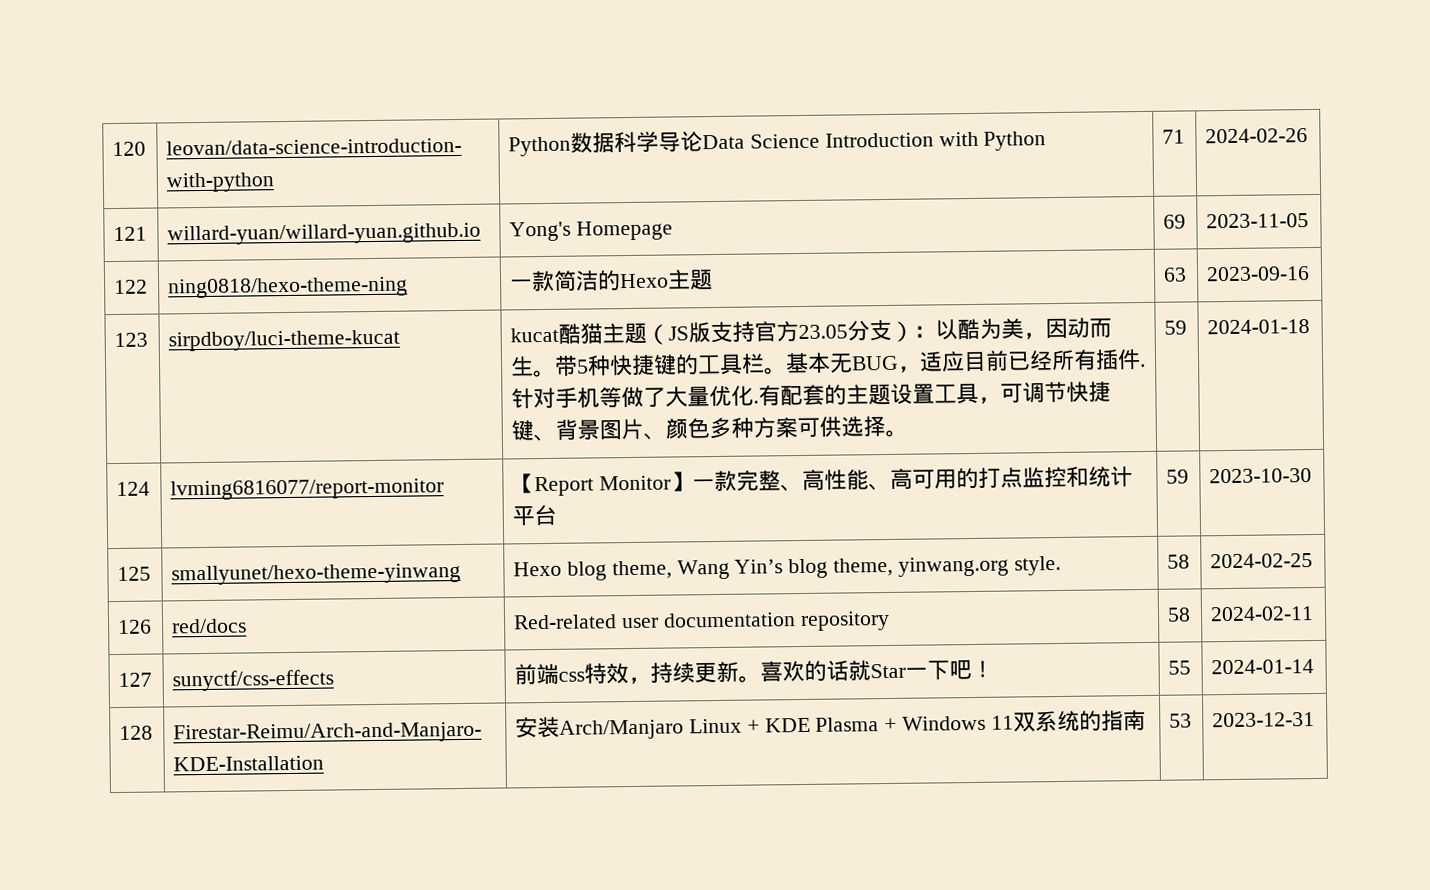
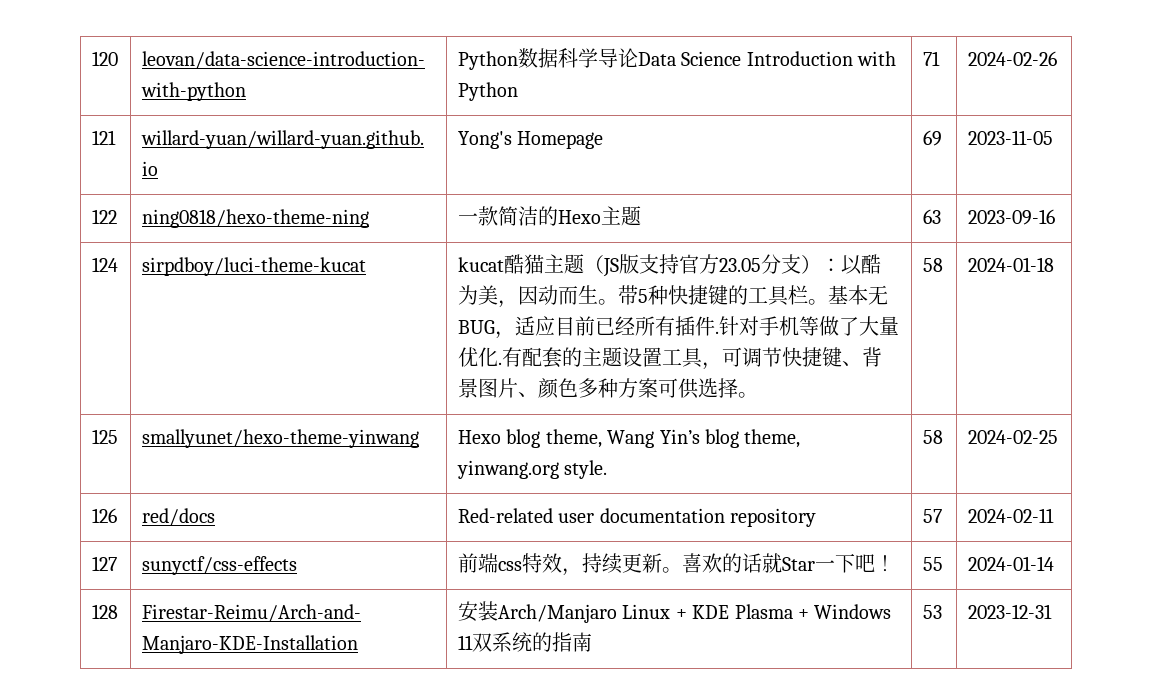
- 123
+ 124
- 有配套的主题设置工具，可调节快捷键、背景图片、颜色多种方案可供选择。 | 59
+ 有配套的主题设置工具，可调节快捷键、背景图片、颜色多种方案可供选择。 | 58
- 124 | lvming6816077/report-monitor | 【Report Monitor】一款完整、高性能、高可用的打点监控和统计平台 | 59 | 2023-10-30
- 126 | red/docs | Red-related user documentation repository | 58 | 2024-02-11
+ 126 | red/docs | Red-related user documentation repository | 57 | 2024-02-11

